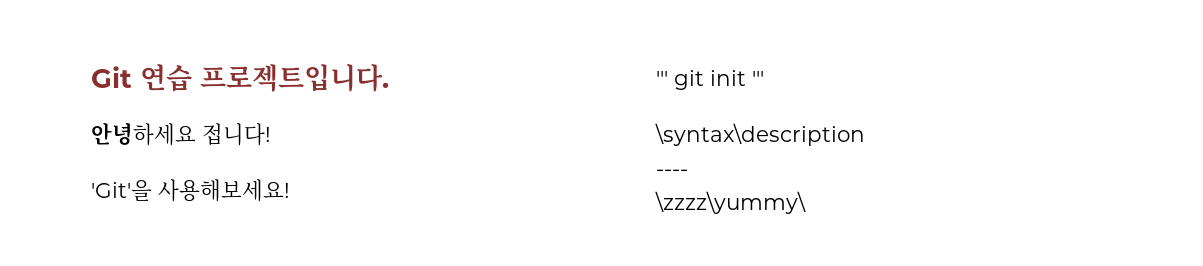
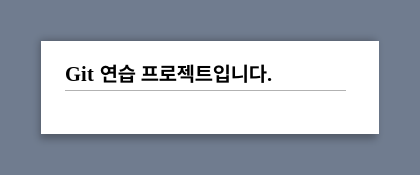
- 안녕하세요 접니다!
- 'Git'을 사용해보세요!
- ''' git init '''
- \syntax\description
- ----
- \zzzz\yummy\

